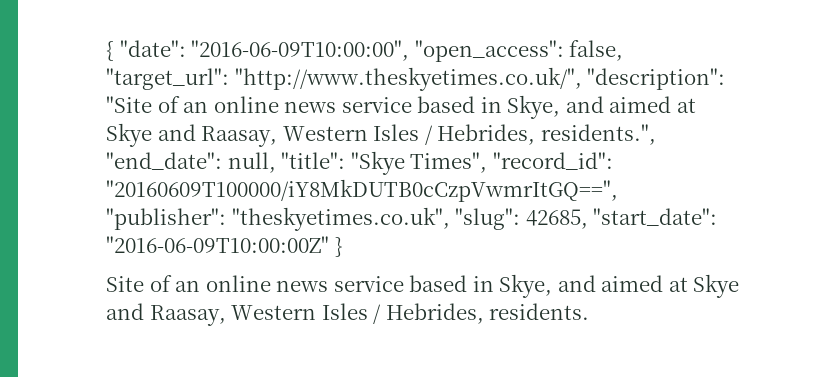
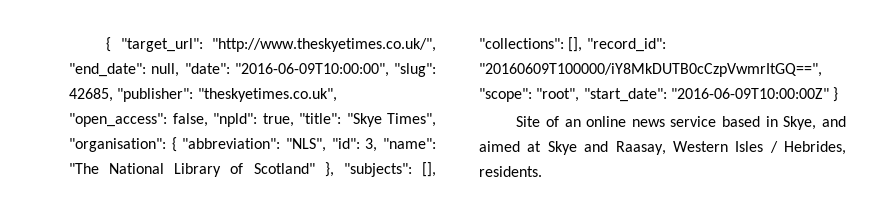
- { "date": "2016-06-09T10:00:00", "open_access": false, "target_url": "http://www.theskyetimes.co.uk/", "description": "Site of an online news service based in Skye, and aimed at Skye and Raasay, Western Isles / Hebrides, residents.", "end_date": null, "title": "Skye Times", "record_id": "20160609T100000/iY8MkDUTB0cCzpVwmrItGQ==", "publisher": "theskyetimes.co.uk", "slug": 42685, "start_date": "2016-06-09T10:00:00Z" }
+ { "target_url": "http://www.theskyetimes.co.uk/", "end_date": null, "date": "2016-06-09T10:00:00", "slug": 42685, "publisher": "theskyetimes.co.uk", "open_access": false, "npld": true, "title": "Skye Times", "organisation": { "abbreviation": "NLS", "id": 3, "name": "The National Library of Scotland" }, "subjects": [], "collections": [], "record_id": "20160609T100000/iY8MkDUTB0cCzpVwmrItGQ==", "scope": "root", "start_date": "2016-06-09T10:00:00Z" }

